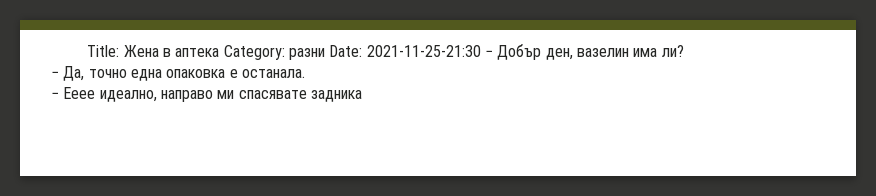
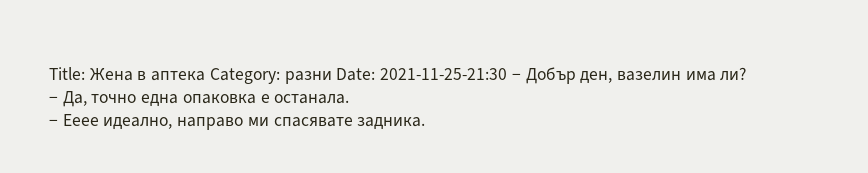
- − Eeee идеално, направо ми спасявате задника
+ − Eeee идеално, направо ми спасявате задника.

